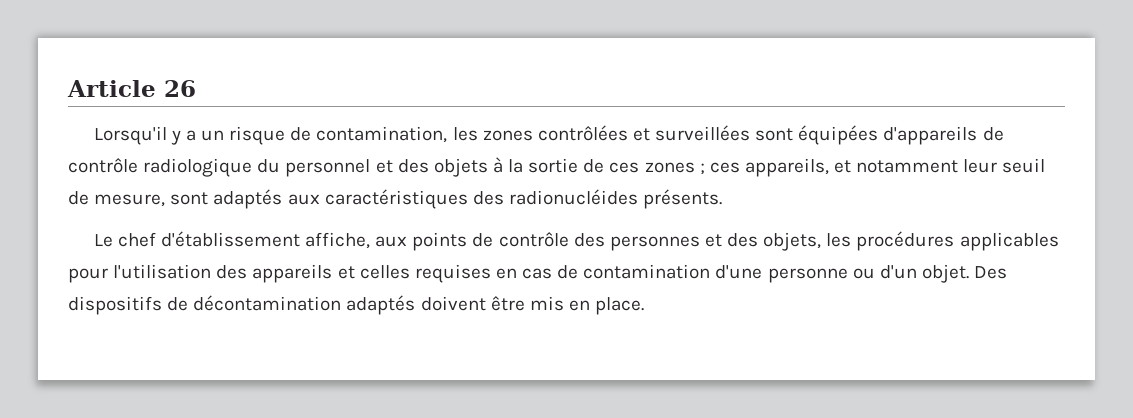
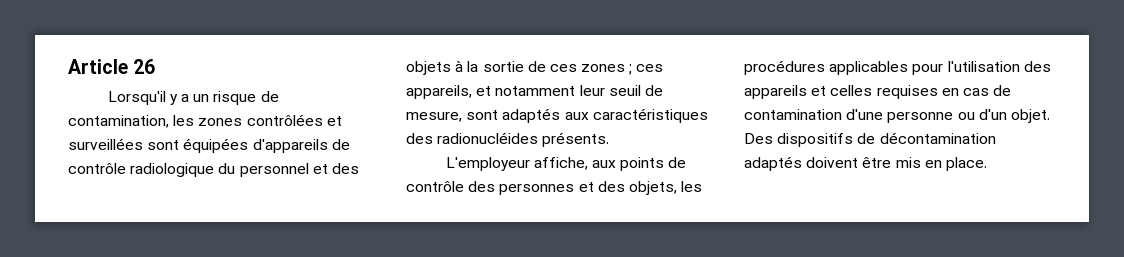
- Le chef d'établissement affiche, aux points de contrôle des personnes et des objets, les procédures applicables pour l'utilisation des appareils et celles requises en cas de contamination d'une personne ou d'un objet.
+ L'employeur affiche, aux points de contrôle des personnes et des objets, les procédures applicables pour l'utilisation des appareils et celles requises en cas de contamination d'une personne ou d'un objet.

